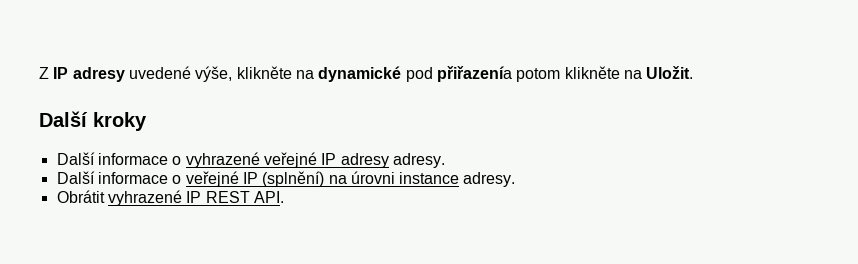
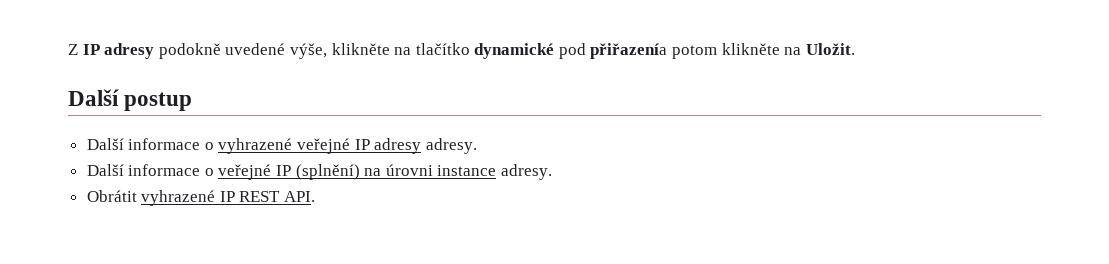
- Z IP adresy uvedené výše, klikněte na dynamické pod přiřazenía potom klikněte na Uložit.
+ Z IP adresy podokně uvedené výše, klikněte na tlačítko dynamické pod přiřazenía potom klikněte na Uložit.
- Další kroky
+ Další postup

